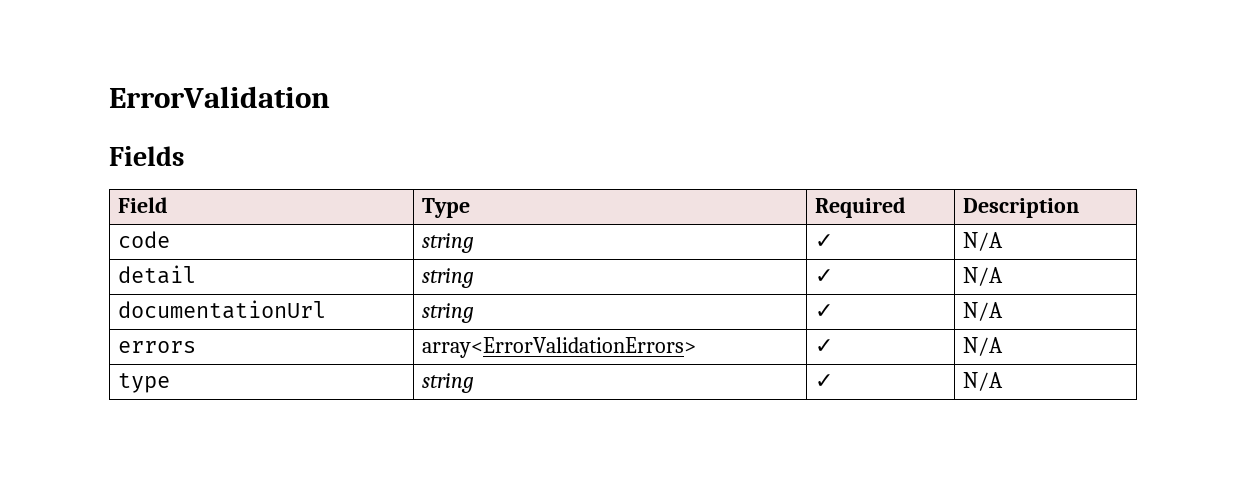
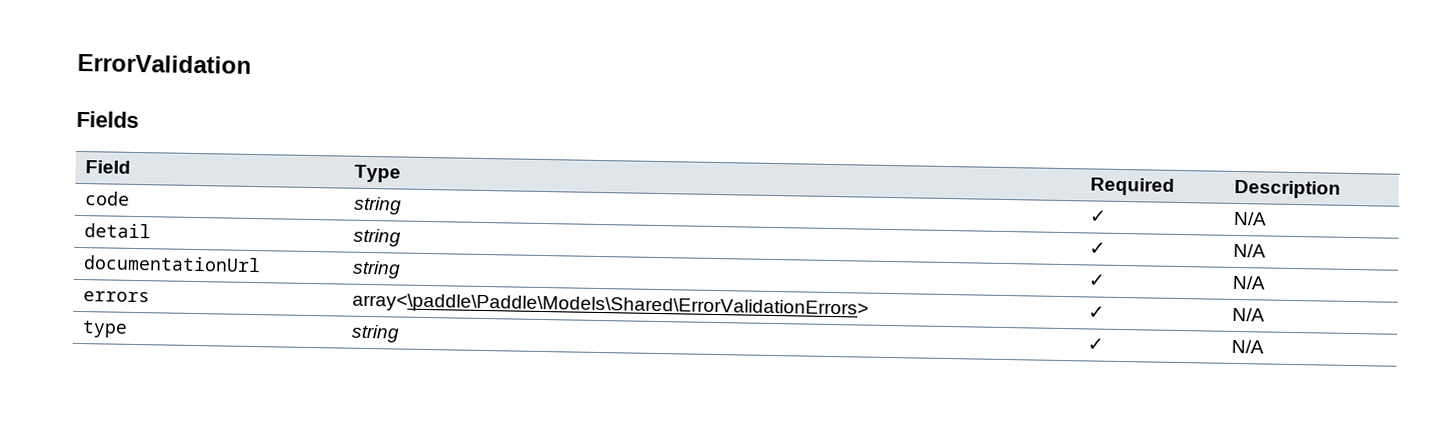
- errors | array<ErrorValidationErrors> | ✓ | N/A
+ errors | array<\paddle\Paddle\Models\Shared\ErrorValidationErrors> | ✓ | N/A

